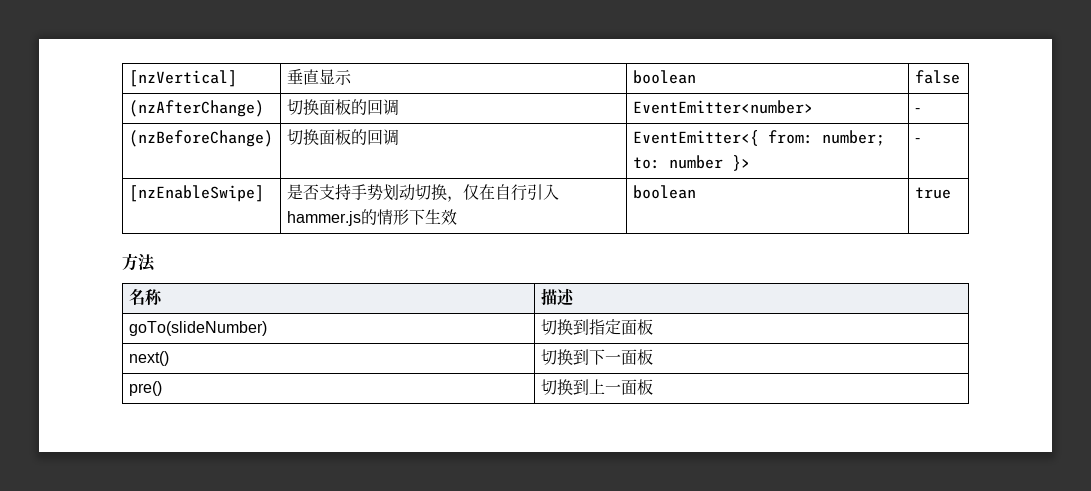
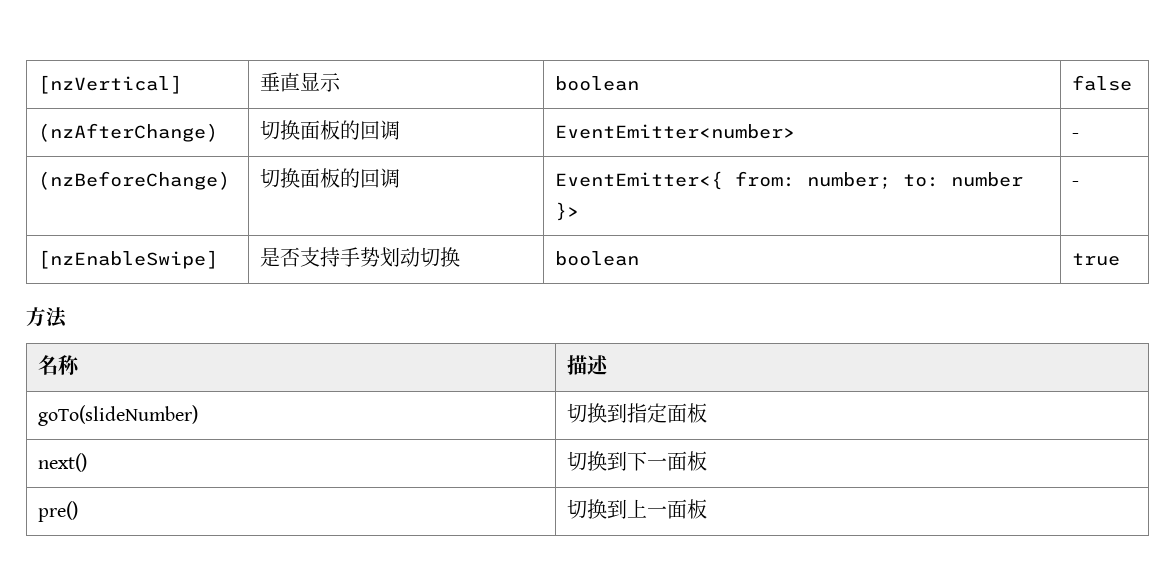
- [nzEnableSwipe] | 是否支持手势划动切换，仅在自行引入hammer.js的情形下生效 | boolean | true
+ [nzEnableSwipe] | 是否支持手势划动切换 | boolean | true

